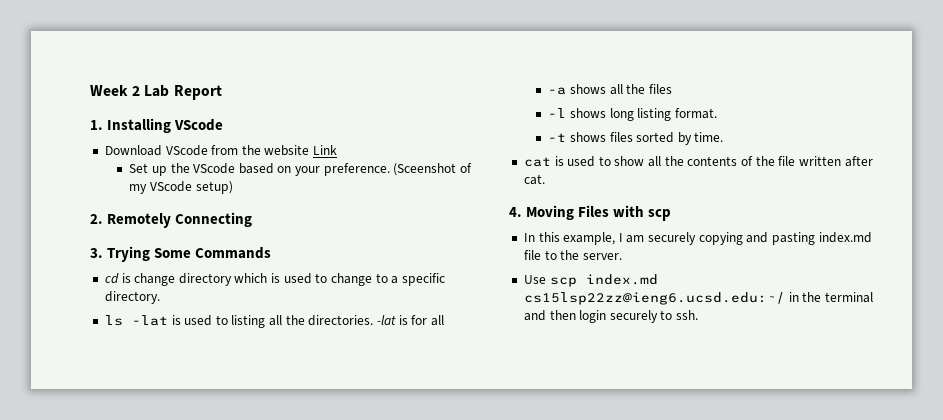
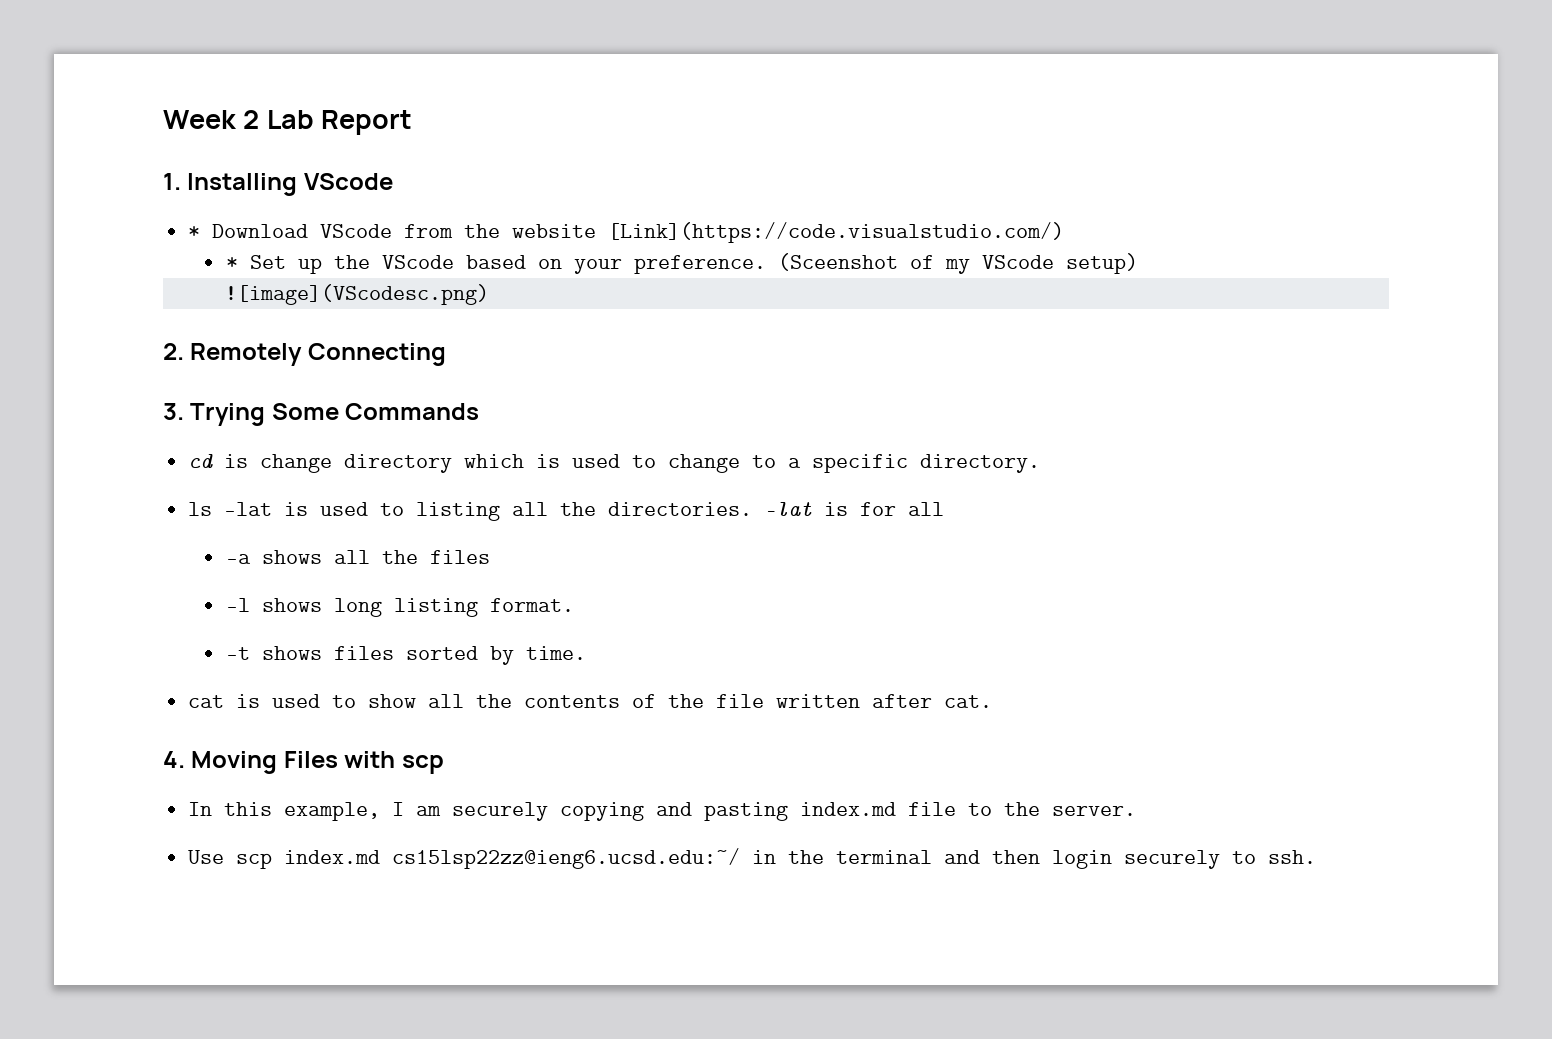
- Download VScode from the website Link
- Set up the VScode based on your preference.
+ * Download VScode from the website [Link](https://code.visualstudio.com/)
+ * Set up the VScode based on your preference.
+ ![image](VScodesc.png)

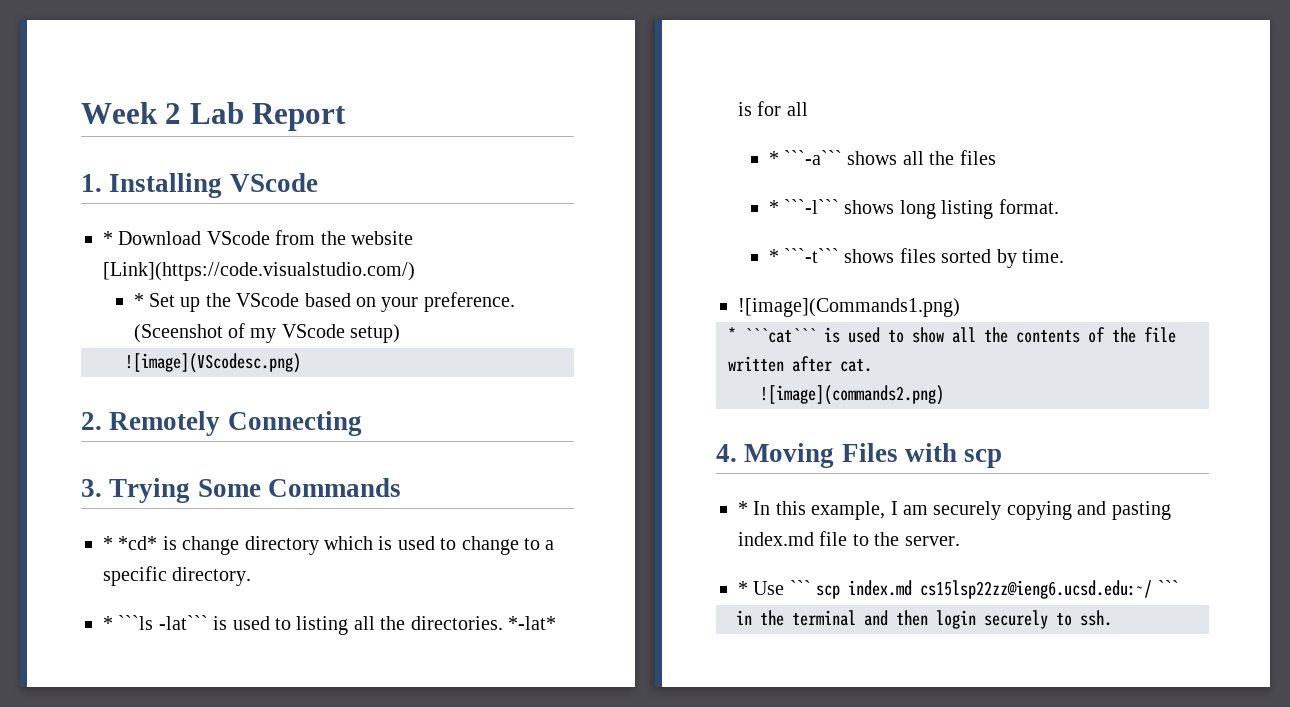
- cd is change directory which is used to change to a specific directory.
+ * *cd* is change directory which is used to change to a specific directory.
- ls -lat is used to listing all the directories.
+ * ```ls -lat``` is used to listing all the directories.
- -lat is for all
+ *-lat* is for all
- -a shows all the files
+ * ```-a``` shows all the files
- -l shows long listing format.
+ * ```-l``` shows long listing format.
- -t shows files sorted by time.
+ * ```-t``` shows files sorted by time.
- cat is used to show all the contents of the file written after cat.
+ ![image](Commands1.png)
+ * ```cat``` is used to show all the contents of the file written after cat.
+ ![image](commands2.png)
- In this example, I am securely copying and pasting index.md file to the server.
+ * In this example, I am securely copying and pasting index.md file to the server.
- Use scp index.md cs15lsp22zz@ieng6.ucsd.edu:~/ in the terminal and then login securely to ssh.
+ * Use ``` scp index.md cs15lsp22zz@ieng6.ucsd.edu:~/ ```
+ in the terminal and then login securely to ssh.

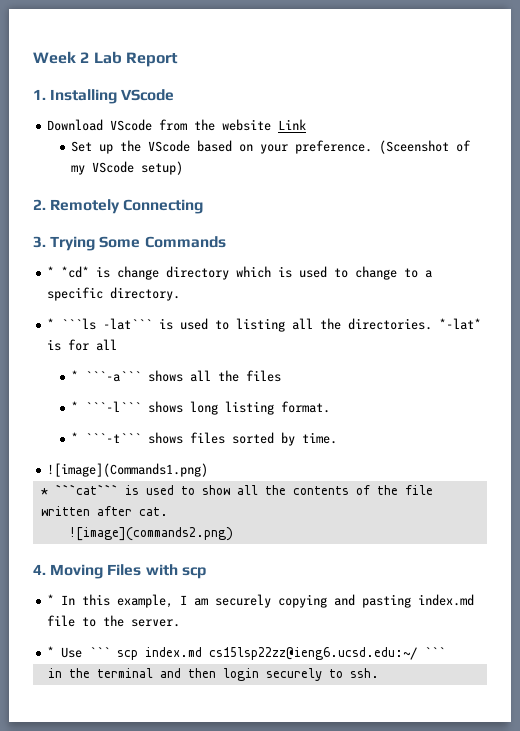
- * Download VScode from the website [Link](https://code.visualstudio.com/)
- * Set up the VScode based on your preference.
+ Download VScode from the website Link
+ Set up the VScode based on your preference.
- ![image](VScodesc.png)

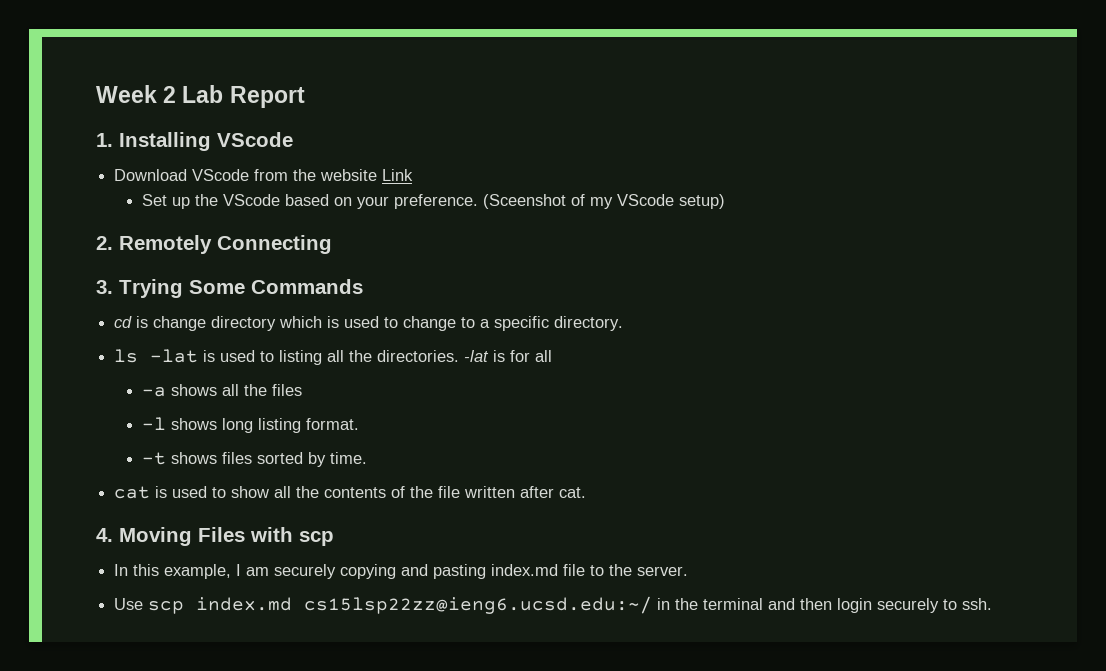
- * *cd* is change directory which is used to change to a specific directory.
+ cd is change directory which is used to change to a specific directory.
- * ```ls -lat``` is used to listing all the directories.
+ ls -lat is used to listing all the directories.
- *-lat* is for all
+ -lat is for all
- * ```-a``` shows all the files
+ -a shows all the files
- * ```-l``` shows long listing format.
+ -l shows long listing format.
- * ```-t``` shows files sorted by time.
+ -t shows files sorted by time.
- ![image](Commands1.png)
- * ```cat``` is used to show all the contents of the file written after cat.
+ cat is used to show all the contents of the file written after cat.
- ![image](commands2.png)
- * In this example, I am securely copying and pasting index.md file to the server.
+ In this example, I am securely copying and pasting index.md file to the server.
- * Use ``` scp index.md cs15lsp22zz@ieng6.ucsd.edu:~/ ```
- in the terminal and then login securely to ssh.
+ Use scp index.md cs15lsp22zz@ieng6.ucsd.edu:~/ in the terminal and then login securely to ssh.

